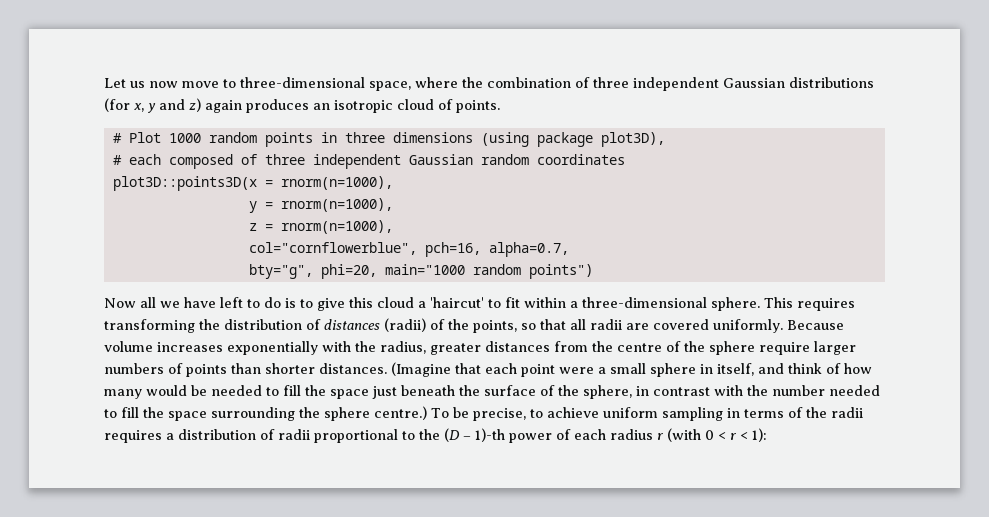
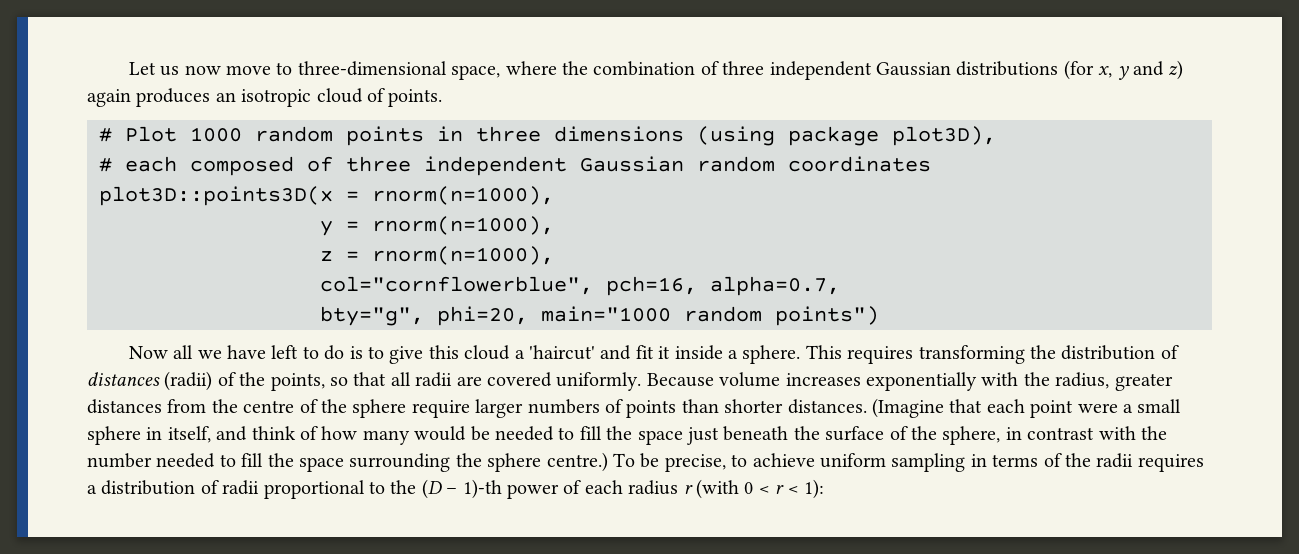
- Now all we have left to do is to give this cloud a 'haircut' to fit within a three-dimensional sphere.
+ Now all we have left to do is to give this cloud a 'haircut' and fit it inside a sphere.

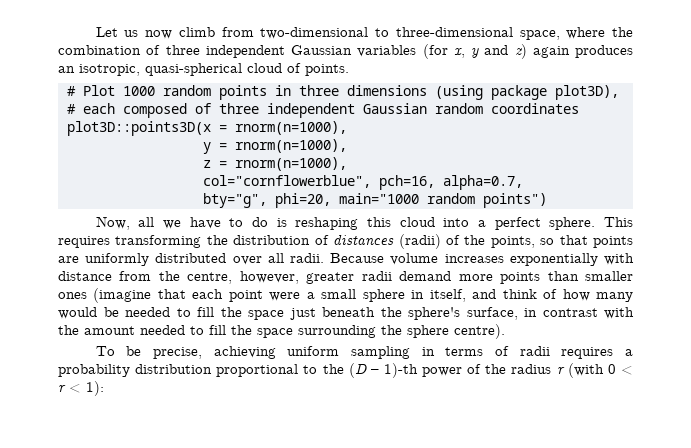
- Let us now move to three-dimensional space, where the combination of three independent Gaussian distributions (for x, y and z) again produces an isotropic cloud of points.
+ Let us now climb from two-dimensional to three-dimensional space, where the combination of three independent Gaussian variables (for x, y and z) again produces an isotropic, quasi-spherical cloud of points.
- Now all we have left to do is to give this cloud a 'haircut' and fit it inside a sphere.
+ Now, all we have to do is reshaping this cloud into a perfect sphere.
- This requires transforming the distribution of distances (radii) of the points, so that all radii are covered uniformly.
+ This requires transforming the distribution of distances (radii) of the points, so that points are uniformly distributed over all radii.
- Because volume increases exponentially with the radius, greater distances from the centre of the sphere require larger numbers of points than shorter distances. (Imagine that each point were a small sphere in itself, and think of how many would be needed to fill the space just beneath the surface of the sphere, in contrast with the number needed to fill the space surrounding the sphere centre.) To be precise, to achieve uniform sampling in terms of the radii requires a distribution of radii proportional to the (D – 1)-th power of each radius r (with 0 < r < 1):
+ Because volume increases exponentially with distance from the centre, however, greater radii demand more points than smaller ones (imagine that each point were a small sphere in itself, and think of how many would be needed to fill the space just beneath the sphere's surface, in contrast with the amount needed to fill the space surrounding the sphere centre).
+ To be precise, achieving uniform sampling in terms of radii requires a probability distribution proportional to the (D – 1)-th power of the radius r (with 0 < r < 1):

